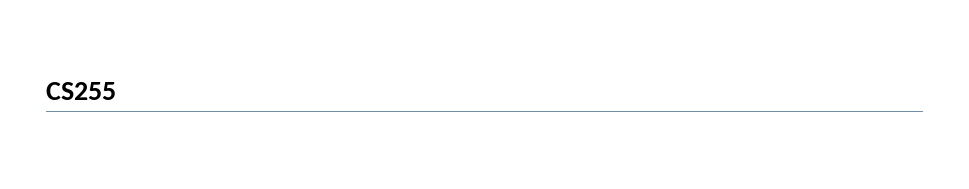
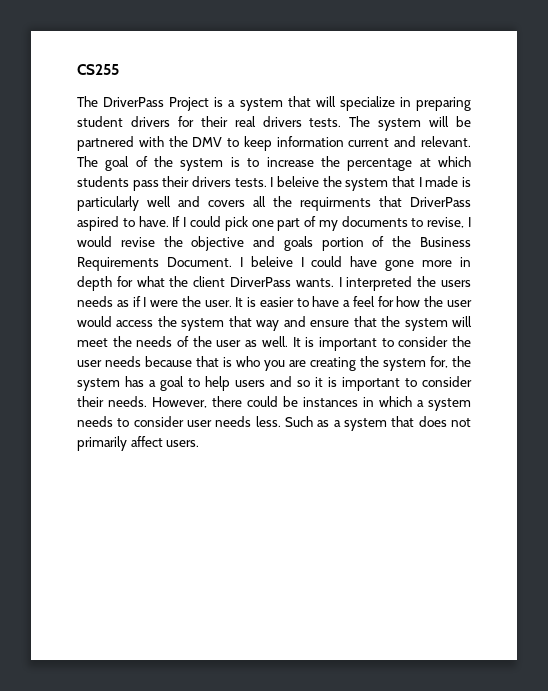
+ The DriverPass Project is a system that will specialize in preparing student drivers for their real drivers tests. The system will be partnered with the DMV to keep information current and relevant. The goal of the system is to increase the percentage at which students pass their drivers tests. I beleive the system that I made is particularly well and covers all the requirments that DriverPass aspired to have. If I could pick one part of my documents to revise, I would revise the objective and goals portion of the Business Requirements Document. I beleive I could have gone more in depth for what the client DirverPass wants. I interpreted the users needs as if I were the user. It is easier to have a feel for how the user would access the system that way and ensure that the system will meet the needs of the user as well. It is important to consider the user needs because that is who you are creating the system for, the system has a goal to help users and so it is important to consider their needs. However, there could be instances in which a system needs to consider user needs less. Such as a system that does not primarily affect users.

